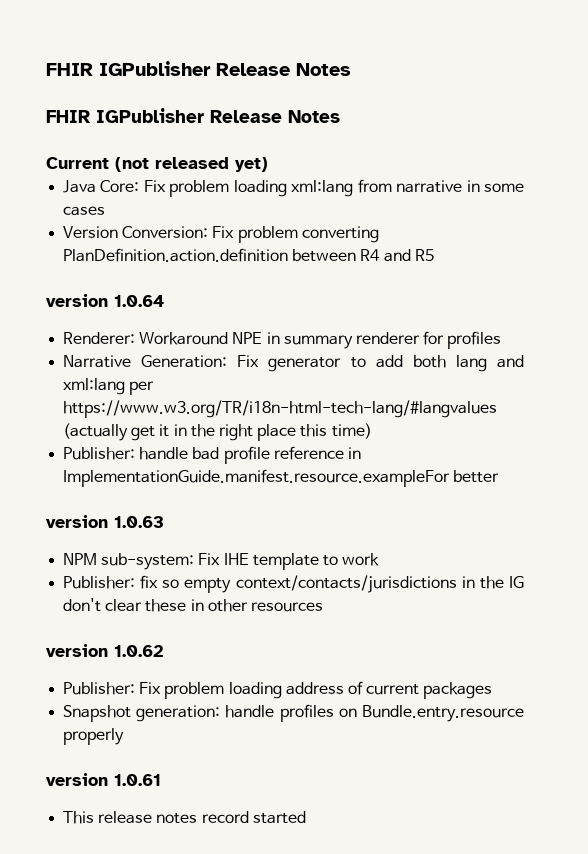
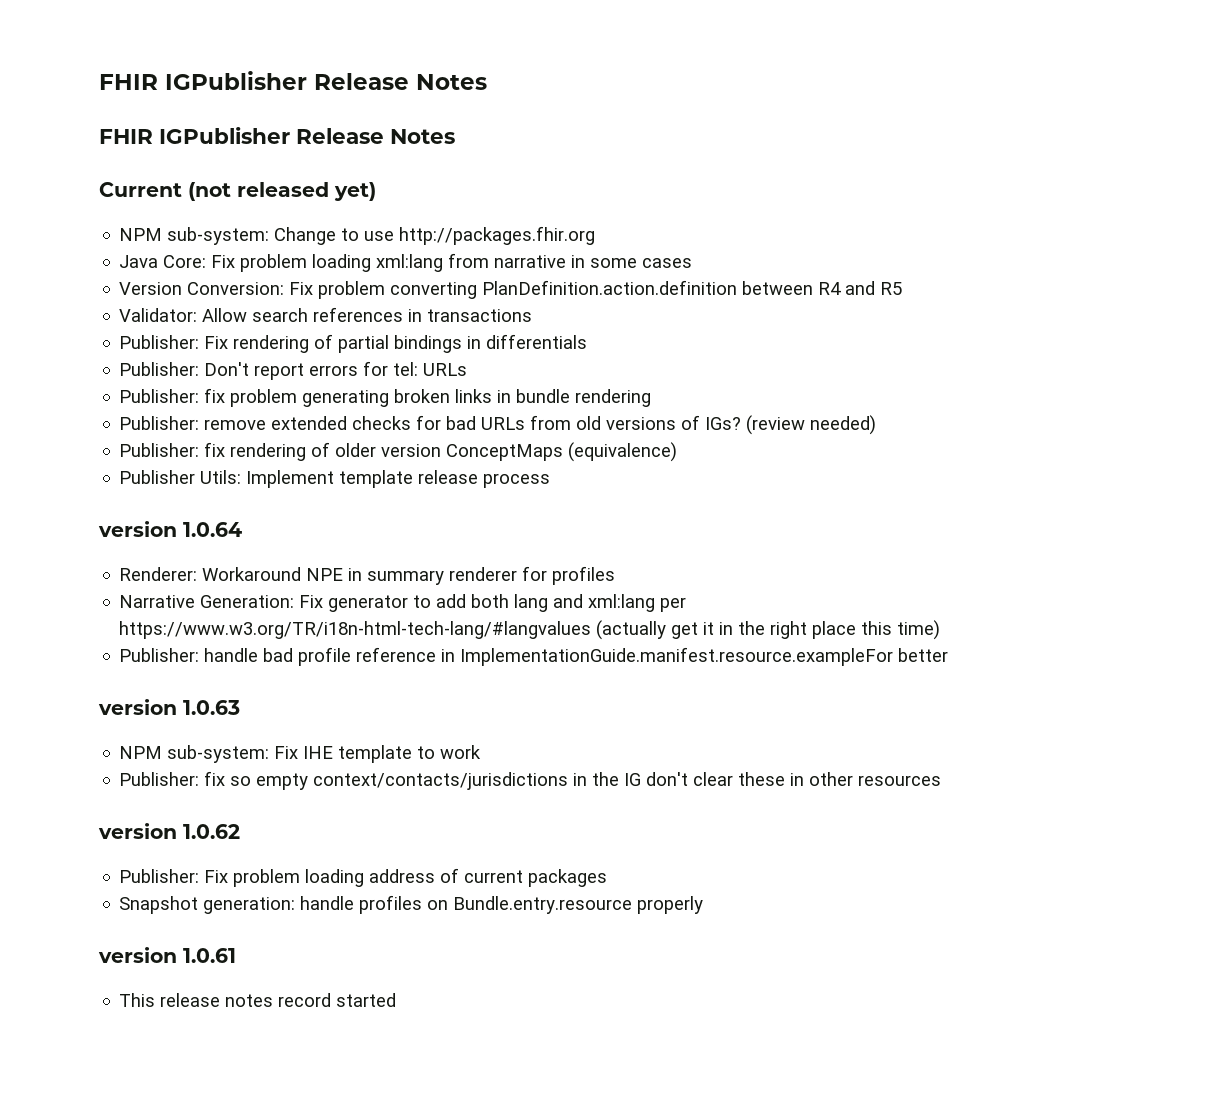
+ NPM sub-system: Change to use http://packages.fhir.org
+ Validator: Allow search references in transactions
+ Publisher: Fix rendering of partial bindings in differentials
+ Publisher: Don't report errors for tel: URLs
+ Publisher: fix problem generating broken links in bundle rendering
+ Publisher: remove extended checks for bad URLs from old versions of IGs? (review needed)
+ Publisher: fix rendering of older version ConceptMaps (equivalence)
+ Publisher Utils: Implement template release process

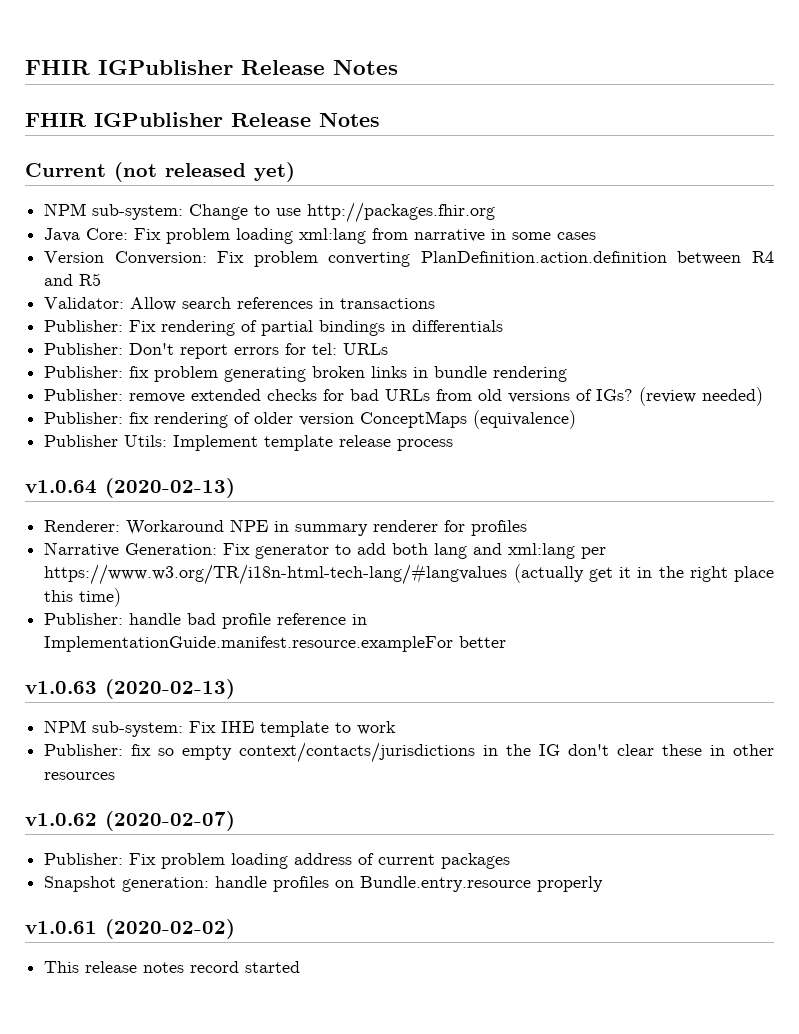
- version 1.0.64
+ v1.0.64 (2020-02-13)
- version 1.0.63
+ v1.0.63 (2020-02-13)
- version 1.0.62
+ v1.0.62 (2020-02-07)
- version 1.0.61
+ v1.0.61 (2020-02-02)

